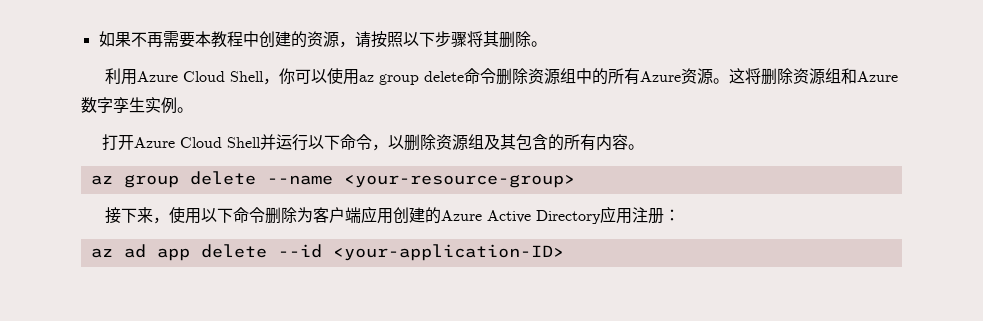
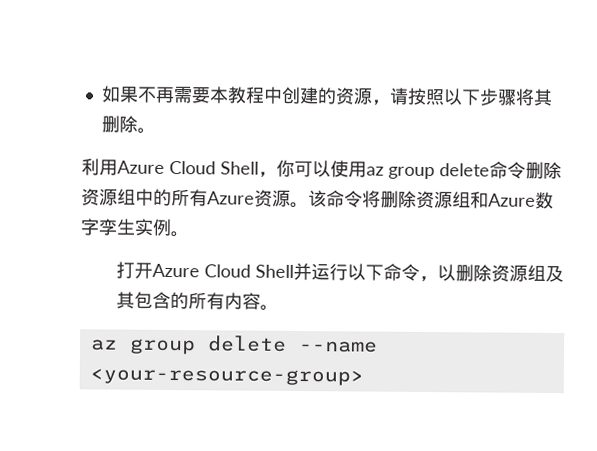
- 这将删除资源组和Azure数字孪生实例。
+ 该命令将删除资源组和Azure数字孪生实例。
- 接下来，使用以下命令删除为客户端应用创建的Azure Active Directory应用注册：
- az ad app delete --id <your-application-ID>

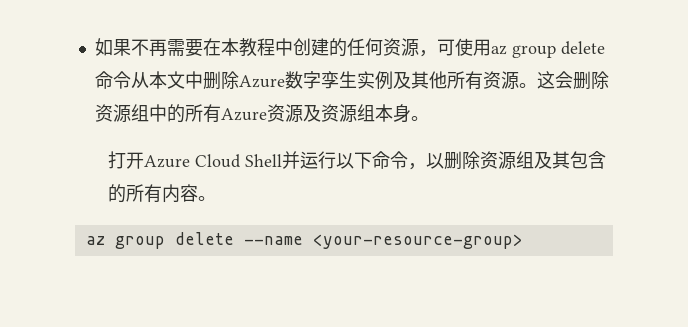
- 如果不再需要本教程中创建的资源，请按照以下步骤将其删除。
- 利用Azure Cloud Shell，你可以使用az group delete命令删除资源组中的所有Azure资源。该命令将删除资源组和Azure数字孪生实例。
+ 如果不再需要在本教程中创建的任何资源，可使用az group delete命令从本文中删除Azure数字孪生实例及其他所有资源。这会删除资源组中的所有Azure资源及资源组本身。

